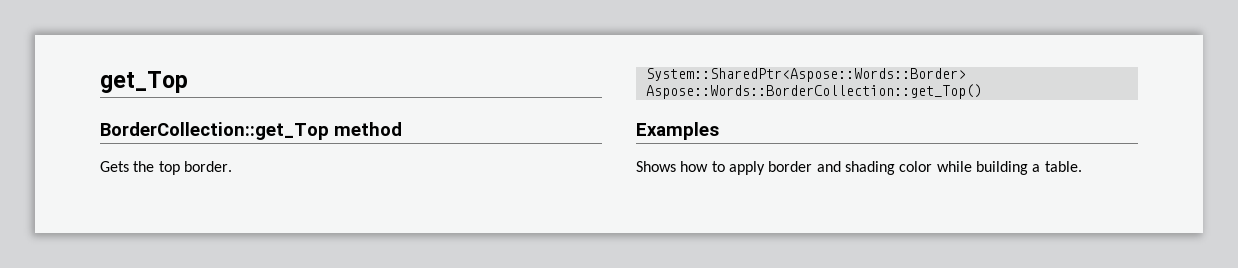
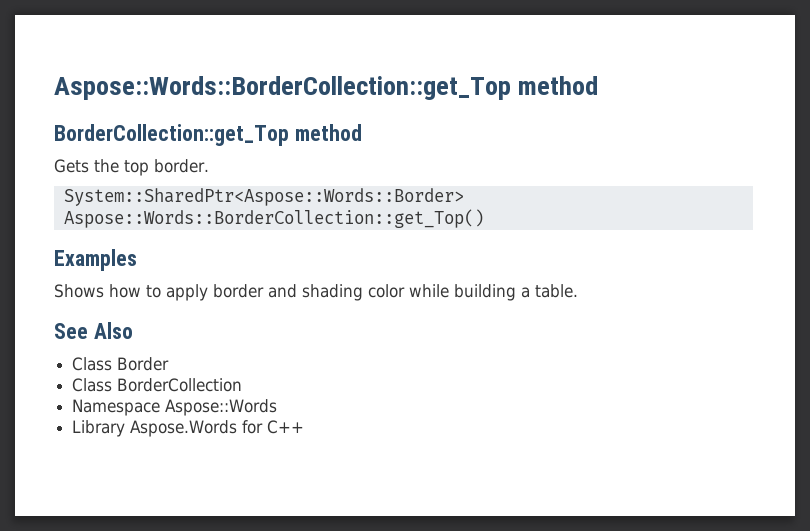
- get_Top
+ Aspose::Words::BorderCollection::get_Top method
+ See Also
+ Class Border
+ Class BorderCollection
+ Namespace Aspose::Words
+ Library Aspose.Words for C++

